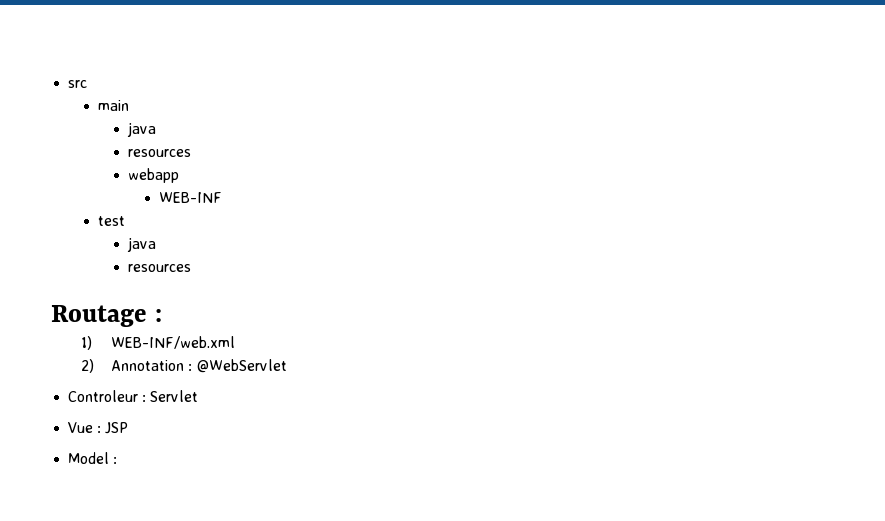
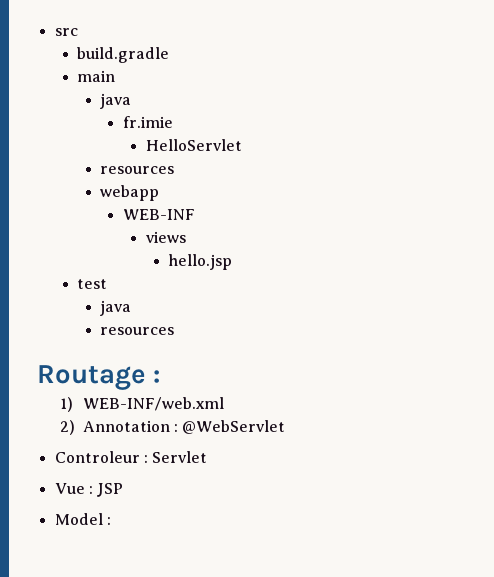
+ build.gradle
+ fr.imie
+ HelloServlet
+ views
+ hello.jsp

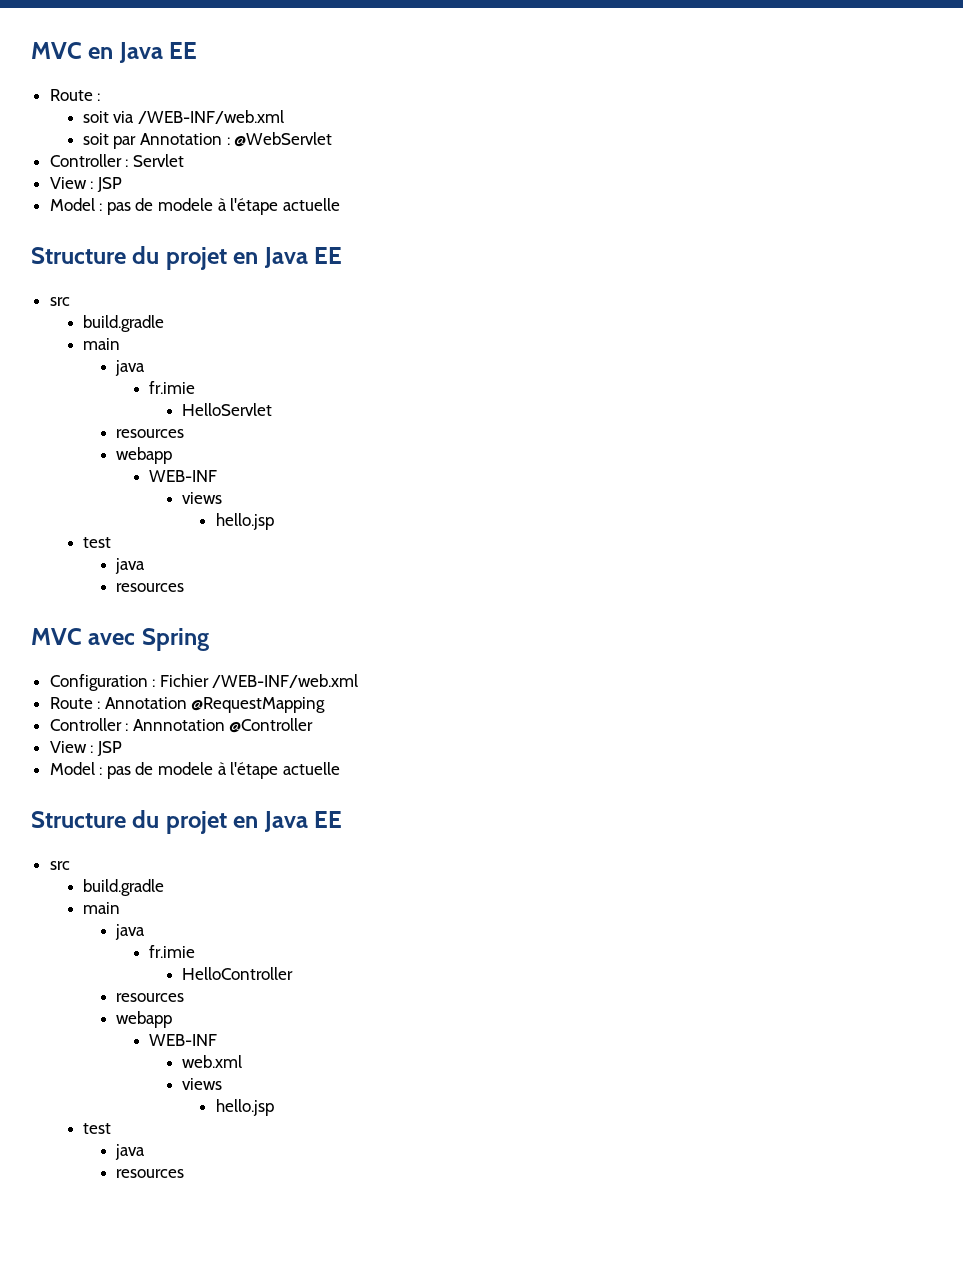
+ MVC en Java EE
+ Route :
+ soit via /WEB-INF/web.xml
+ soit par Annotation : @WebServlet
+ Controller : Servlet
+ View : JSP
+ Model : pas de modele à l'étape actuelle
+ Structure du projet en Java EE
- Routage :
- 1) WEB-INF/web.xml
- 2) Annotation : @WebServlet
- Controleur : Servlet
- Vue : JSP
- Model :
+ MVC avec Spring
+ Configuration : Fichier /WEB-INF/web.xml
+ Route : Annotation @RequestMapping
+ Controller : Annnotation @Controller
+ View : JSP
+ Model : pas de modele à l'étape actuelle
+ Structure du projet en Java EE
+ src
+ build.gradle
+ main
+ java
+ fr.imie
+ HelloController
+ resources
+ webapp
+ WEB-INF
+ web.xml
+ views
+ hello.jsp
+ test
+ java
+ resources

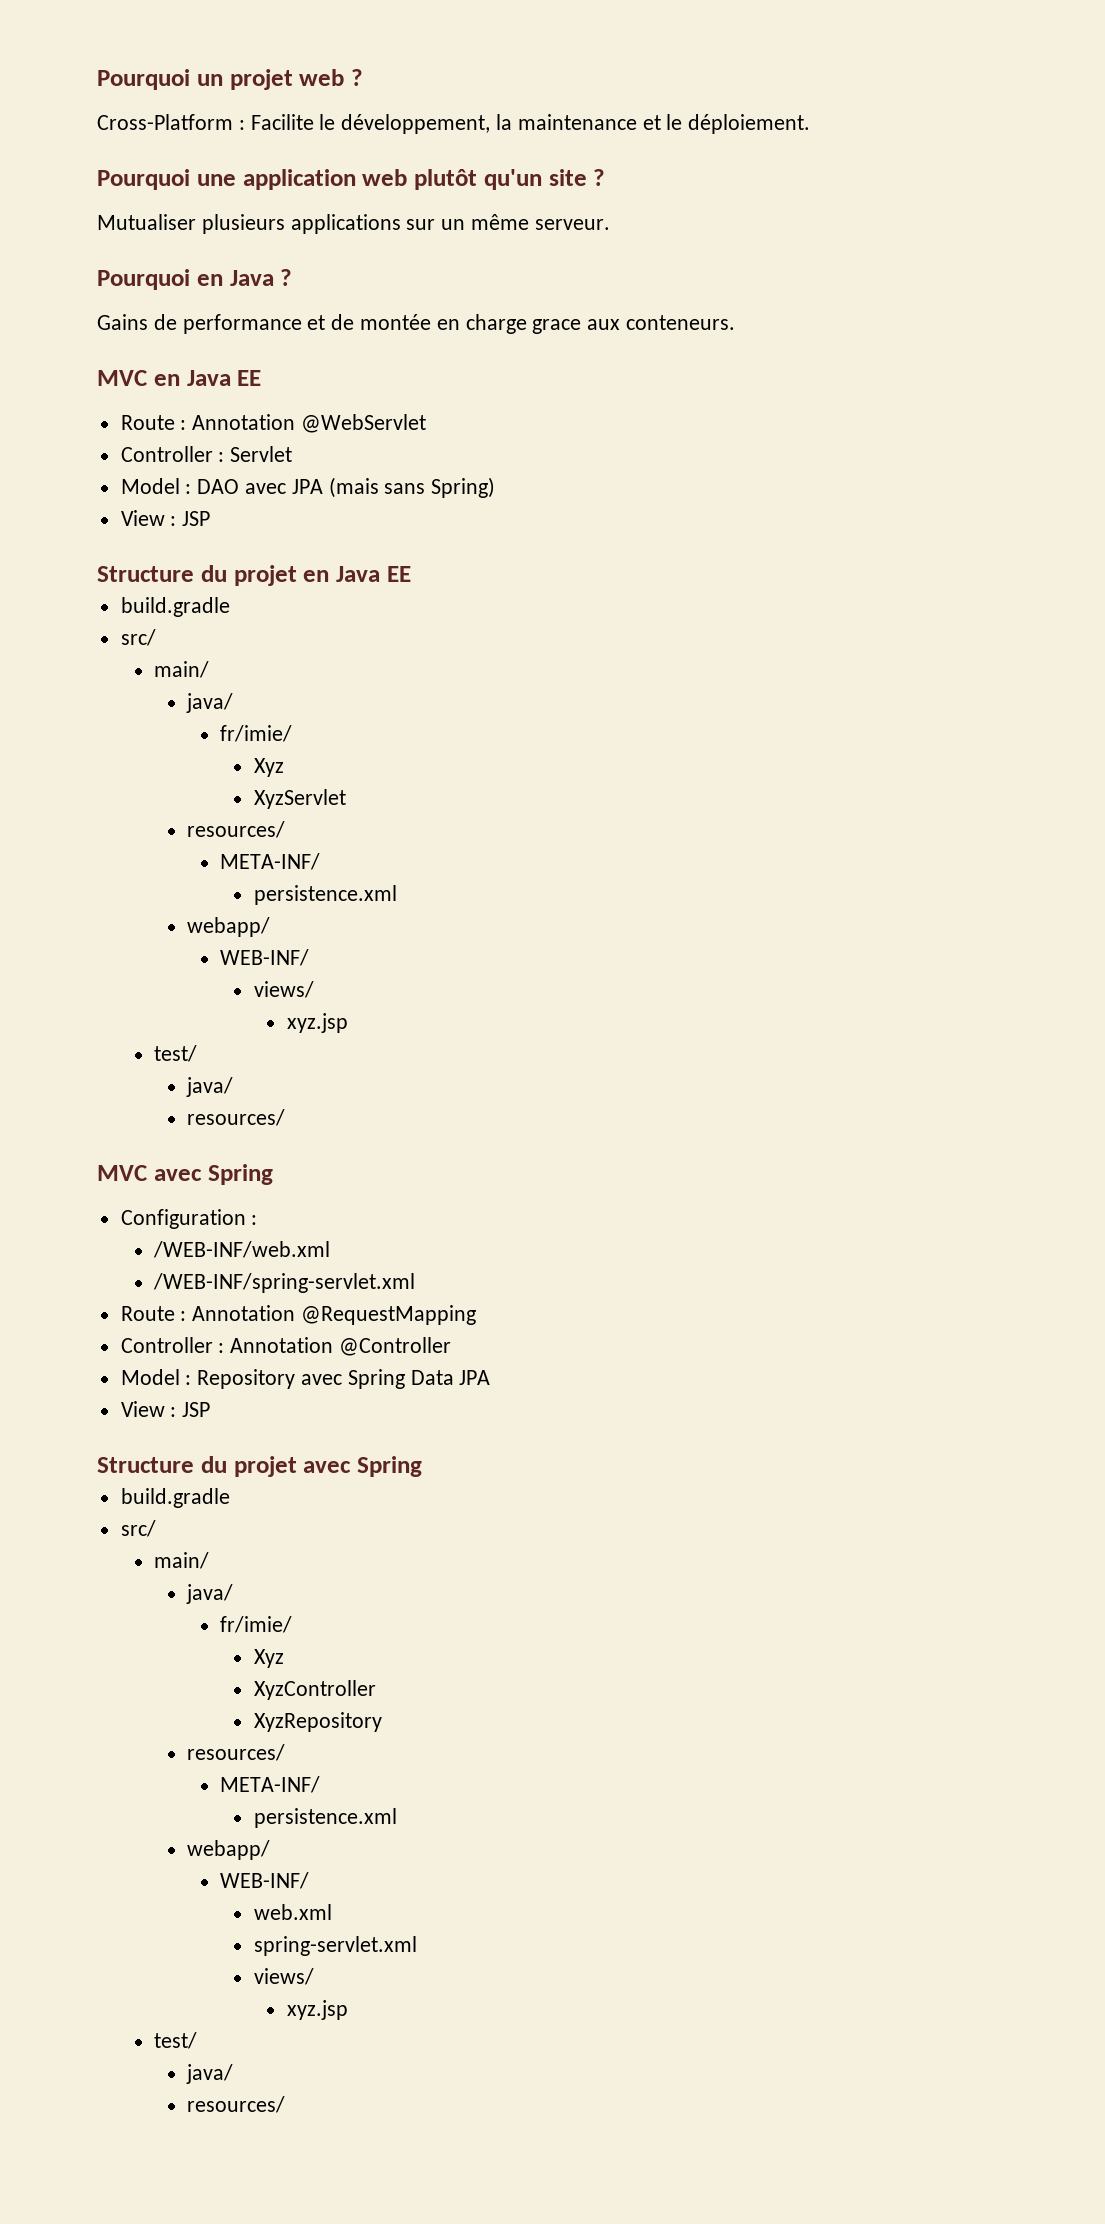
+ Pourquoi un projet web ?
+ Cross-Platform : Facilite le développement, la maintenance et le déploiement.
+ Pourquoi une application web plutôt qu'un site ?
+ Mutualiser plusieurs applications sur un même serveur.
+ Pourquoi en Java ?
+ Gains de performance et de montée en charge grace aux conteneurs.
  MVC en Java EE
- Route :
- soit via /WEB-INF/web.xml
- soit par Annotation : @WebServlet
+ Route : Annotation @WebServlet
  Controller : Servlet
+ Model : DAO avec JPA (mais sans Spring)
  View : JSP
- Model : pas de modele à l'étape actuelle
  Structure du projet en Java EE
- src
  build.gradle
- main
- java
- fr.imie
- HelloServlet
- resources
- webapp
- WEB-INF
- views
- hello.jsp
- test
- java
- resources
+ src/
+ main/
+ java/
+ fr/imie/
+ Xyz
+ XyzServlet
+ resources/
+ META-INF/
+ persistence.xml
+ webapp/
+ WEB-INF/
+ views/
+ xyz.jsp
+ test/
+ java/
+ resources/
- Configuration : Fichier /WEB-INF/web.xml
+ Configuration :
+ /WEB-INF/web.xml
+ /WEB-INF/spring-servlet.xml
- Controller : Annnotation @Controller
+ Controller : Annotation @Controller
+ Model : Repository avec Spring Data JPA
  View : JSP
- Model : pas de modele à l'étape actuelle
- Structure du projet en Java EE
- src
+ Structure du projet avec Spring
  build.gradle
- main
- java
- fr.imie
- HelloController
- resources
- webapp
- WEB-INF
+ src/
+ main/
+ java/
+ fr/imie/
+ Xyz
+ XyzController
+ XyzRepository
+ resources/
+ META-INF/
+ persistence.xml
+ webapp/
+ WEB-INF/
  web.xml
- views
- hello.jsp
- test
- java
- resources
+ spring-servlet.xml
+ views/
+ xyz.jsp
+ test/
+ java/
+ resources/

